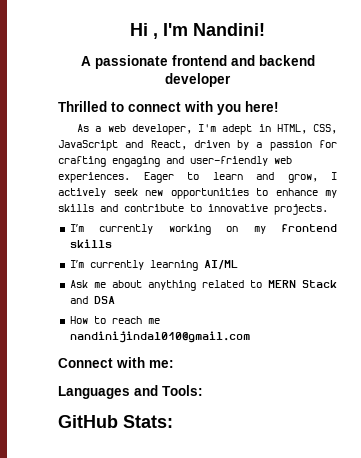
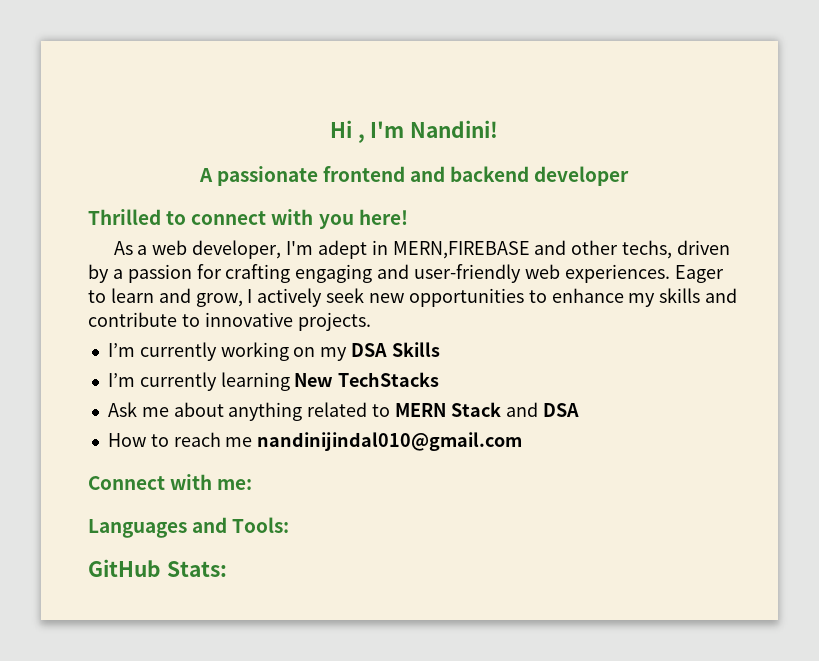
- As a web developer, I'm adept in HTML, CSS, JavaScript and React, driven by a passion for crafting engaging and user-friendly web experiences.
+ As a web developer, I'm adept in MERN,FIREBASE and other techs, driven by a passion for crafting engaging and user-friendly web experiences.
- I’m currently working on my frontend skills
+ I’m currently working on my DSA Skills
- I’m currently learning AI/ML
+ I’m currently learning New TechStacks

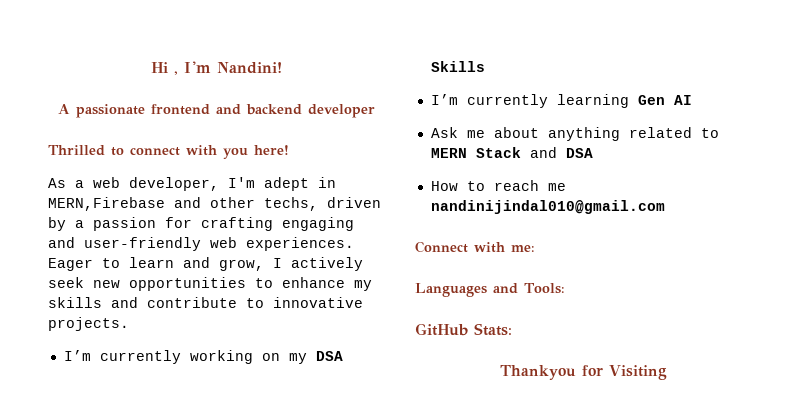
- As a web developer, I'm adept in MERN,FIREBASE and other techs, driven by a passion for crafting engaging and user-friendly web experiences.
+ As a web developer, I'm adept in MERN,Firebase and other techs, driven by a passion for crafting engaging and user-friendly web experiences.
- I’m currently learning New TechStacks
+ I’m currently learning Gen AI
+ Thankyou for Visiting

